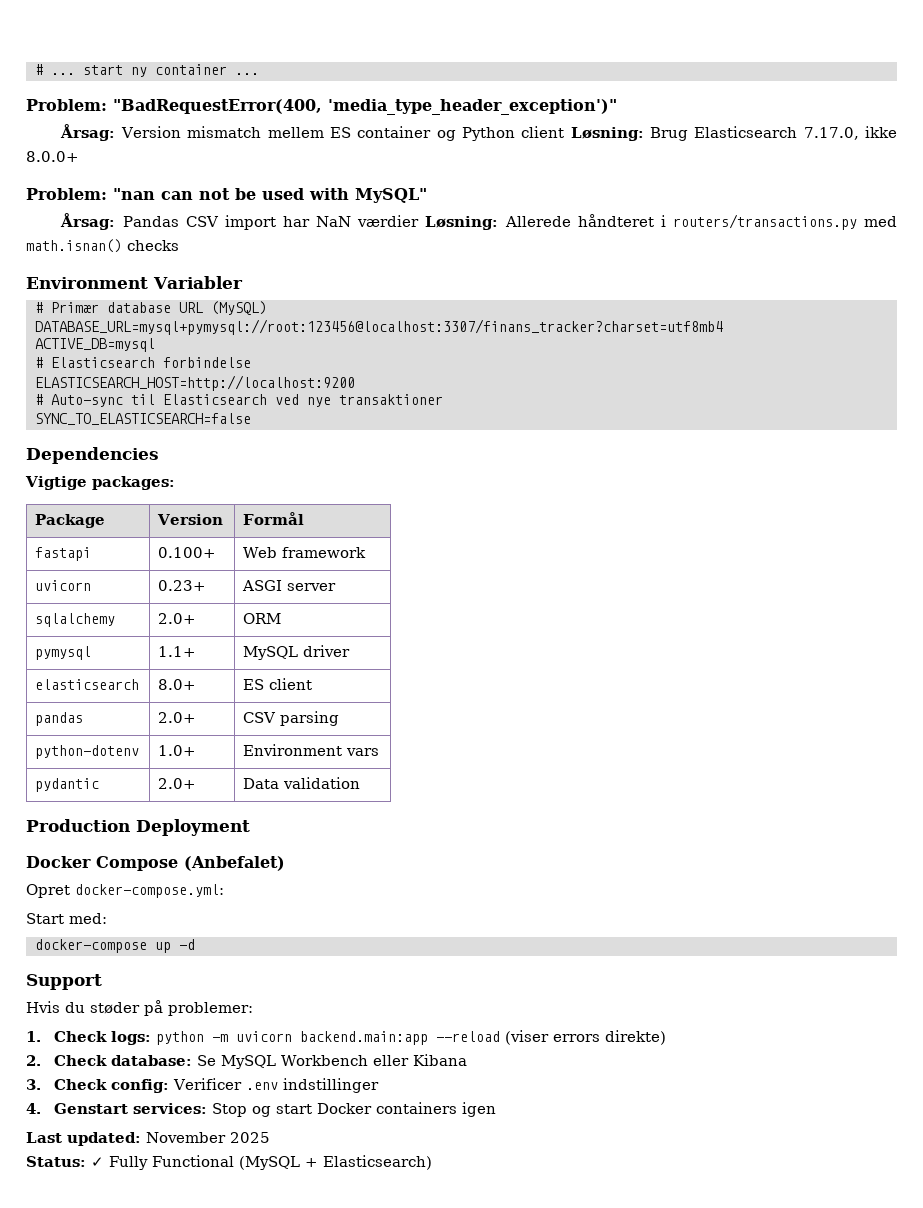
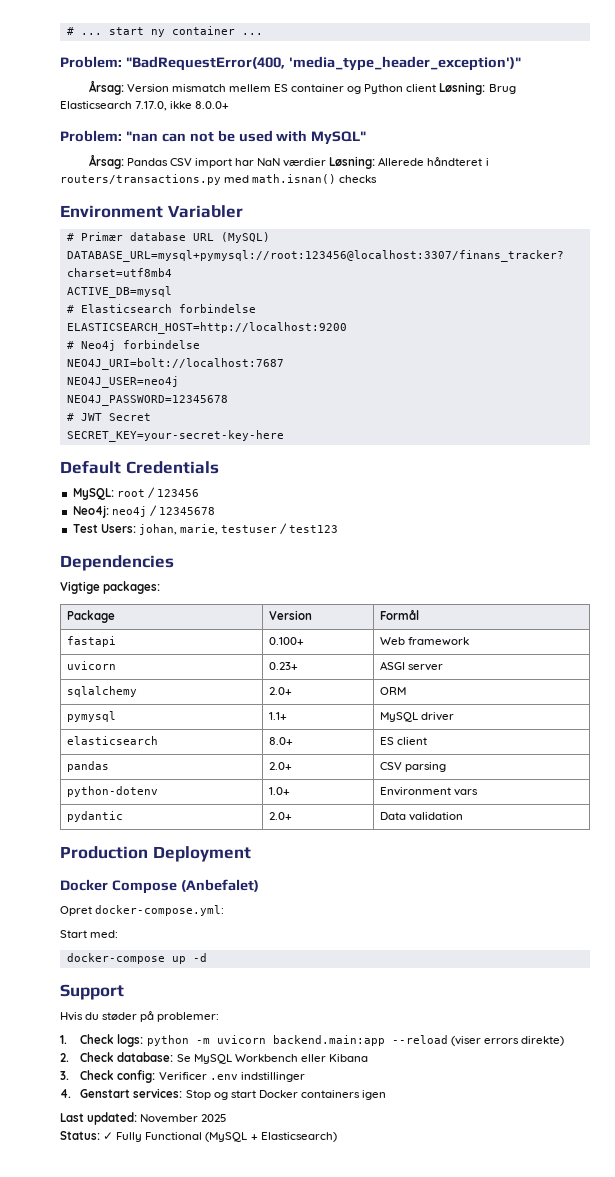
- # Auto-sync til Elasticsearch ved nye transaktioner
- SYNC_TO_ELASTICSEARCH=false
+ # Neo4j forbindelse
+ NEO4J_URI=bolt://localhost:7687
+ NEO4J_USER=neo4j
+ NEO4J_PASSWORD=12345678
+ # JWT Secret
+ SECRET_KEY=your-secret-key-here
+ Default Credentials
+ MySQL: root / 123456
+ Neo4j: neo4j / 12345678
+ Test Users: johan, marie, testuser / test123

